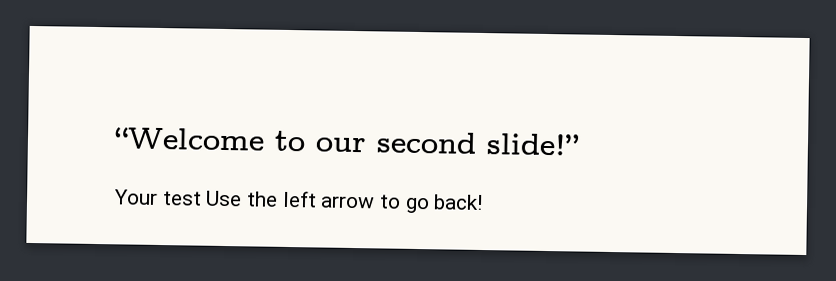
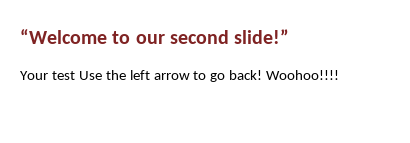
+ Woohoo!!!!

